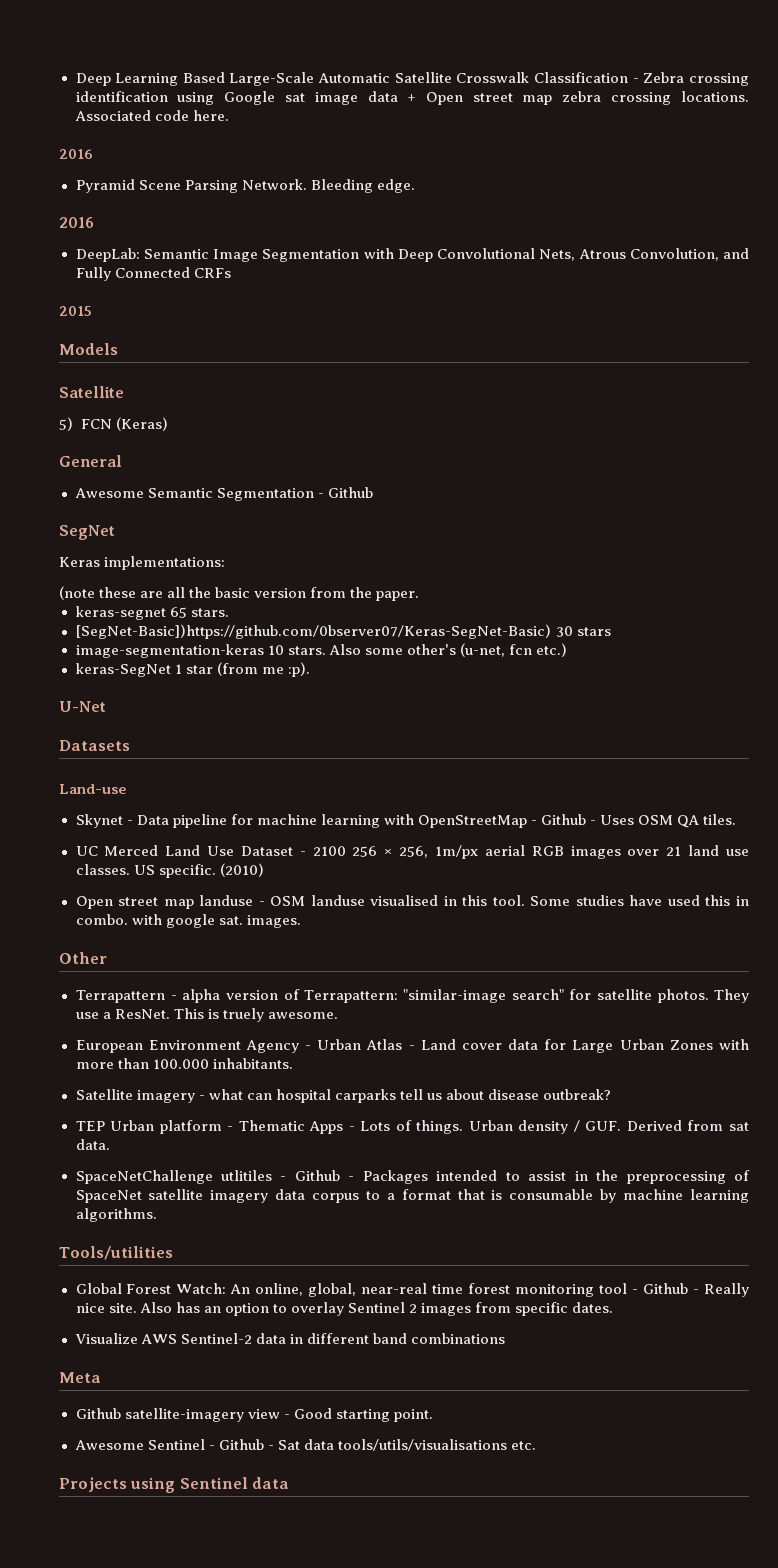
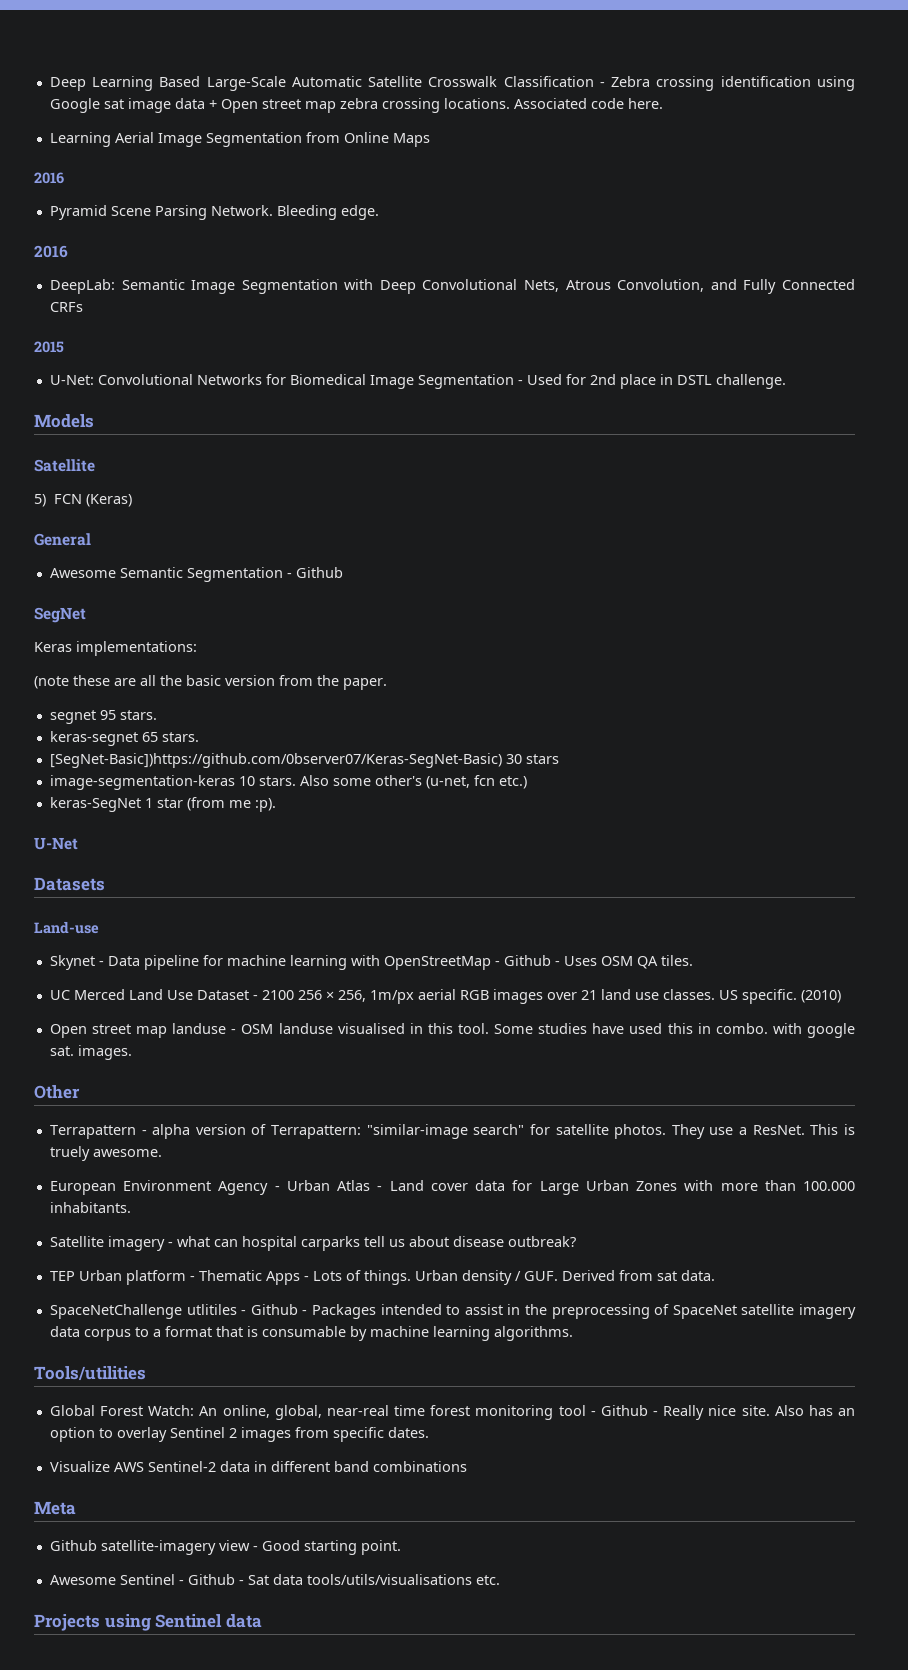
+ Learning Aerial Image Segmentation from Online Maps
+ U-Net: Convolutional Networks for Biomedical Image Segmentation - Used for 2nd place in DSTL challenge.
+ segnet 95 stars.

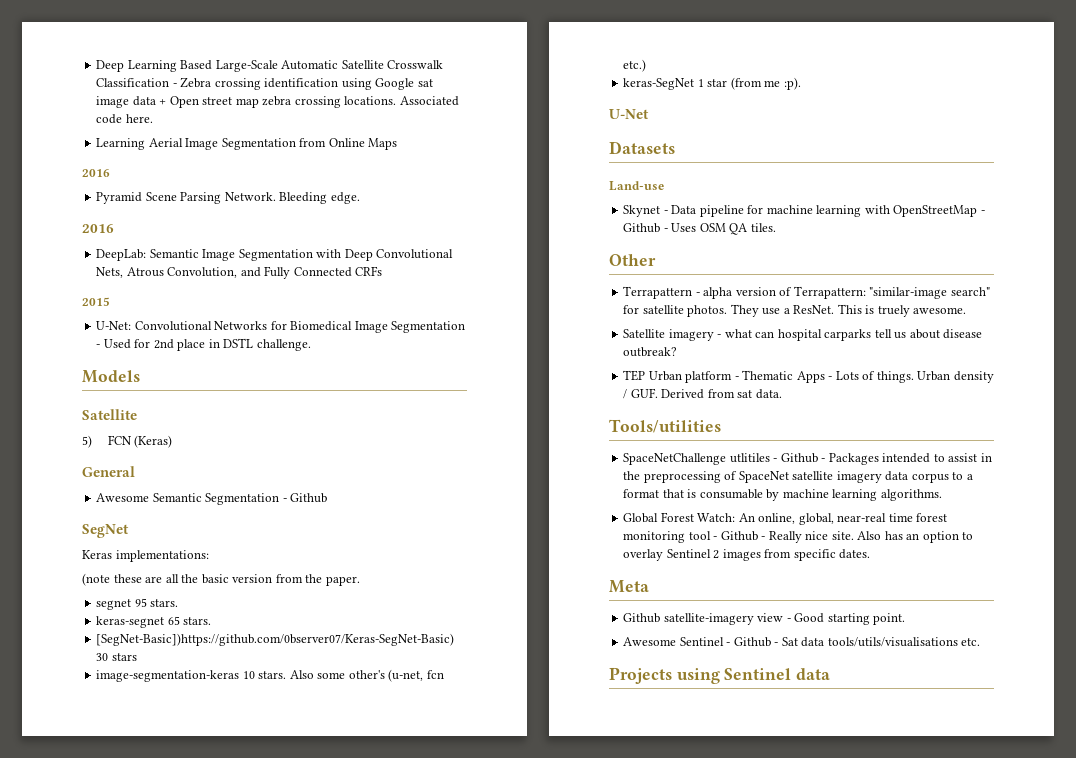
- UC Merced Land Use Dataset - 2100 256 × 256, 1m/px aerial RGB images over 21 land use classes. US specific. (2010)
- Open street map landuse - OSM landuse visualised in this tool. Some studies have used this in combo. with google sat. images.
- European Environment Agency - Urban Atlas - Land cover data for Large Urban Zones with more than 100.000 inhabitants.
+ Tools/utilities
- Tools/utilities
- Visualize AWS Sentinel-2 data in different band combinations

